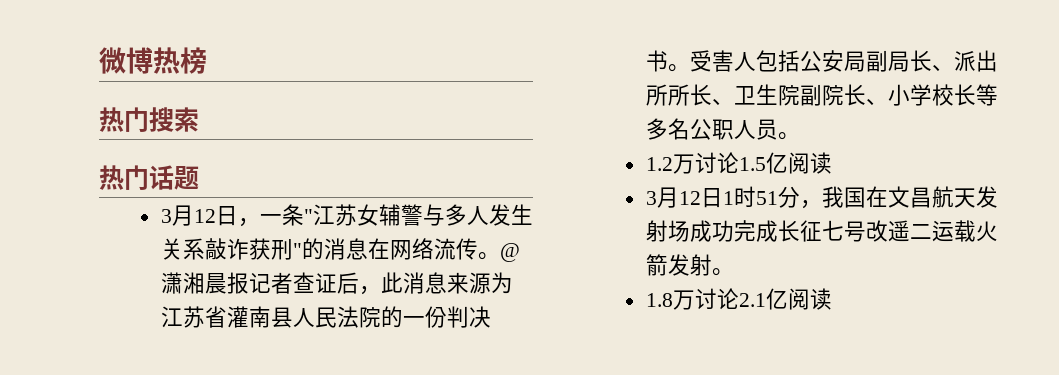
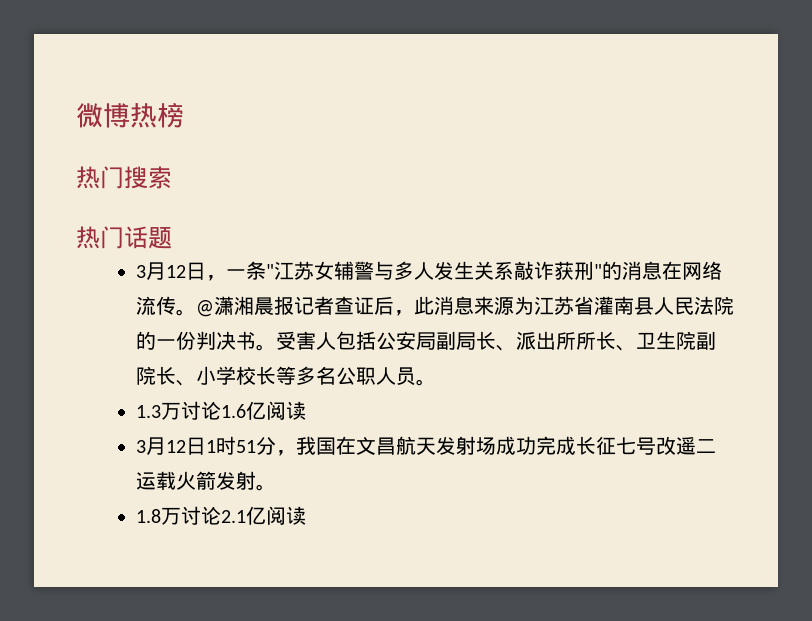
- 1.2万讨论1.5亿阅读
+ 1.3万讨论1.6亿阅读

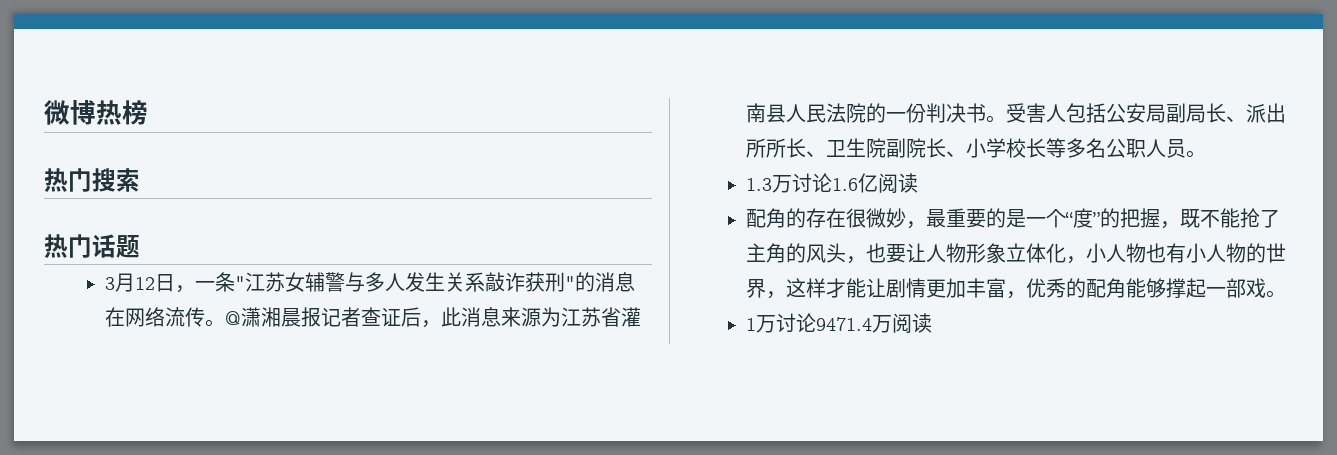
- 3月12日1时51分，我国在文昌航天发射场成功完成长征七号改遥二运载火箭发射。
- 1.8万讨论2.1亿阅读
+ 配角的存在很微妙，最重要的是一个“度”的把握，既不能抢了主角的风头，也要让人物形象立体化，小人物也有小人物的世界，这样才能让剧情更加丰富，优秀的配角能够撑起一部戏。
+ 1万讨论9471.4万阅读

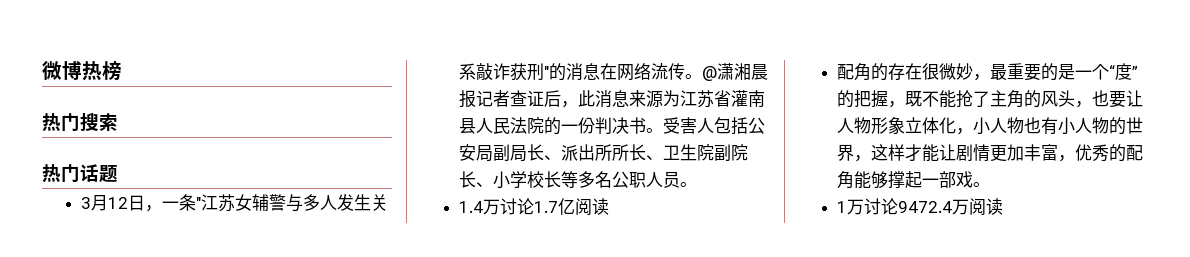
- 1.3万讨论1.6亿阅读
+ 1.4万讨论1.7亿阅读
- 1万讨论9471.4万阅读
+ 1万讨论9472.4万阅读

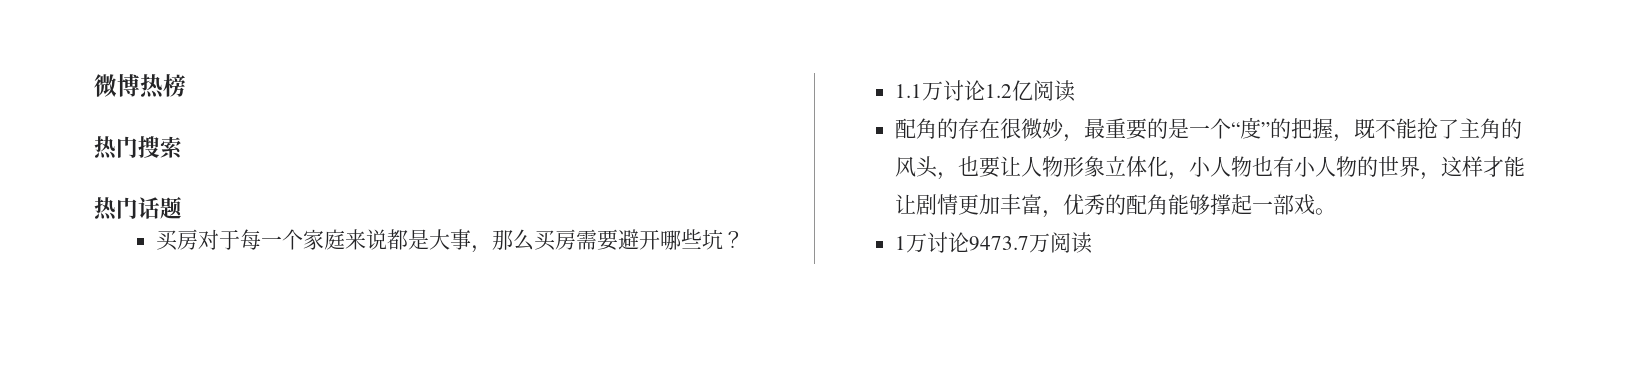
- 3月12日，一条"江苏女辅警与多人发生关系敲诈获刑"的消息在网络流传。@潇湘晨报记者查证后，此消息来源为江苏省灌南县人民法院的一份判决书。受害人包括公安局副局长、派出所所长、卫生院副院长、小学校长等多名公职人员。
- 1.4万讨论1.7亿阅读
+ 买房对于每一个家庭来说都是大事，那么买房需要避开哪些坑？
+ 1.1万讨论1.2亿阅读
- 1万讨论9472.4万阅读
+ 1万讨论9473.7万阅读

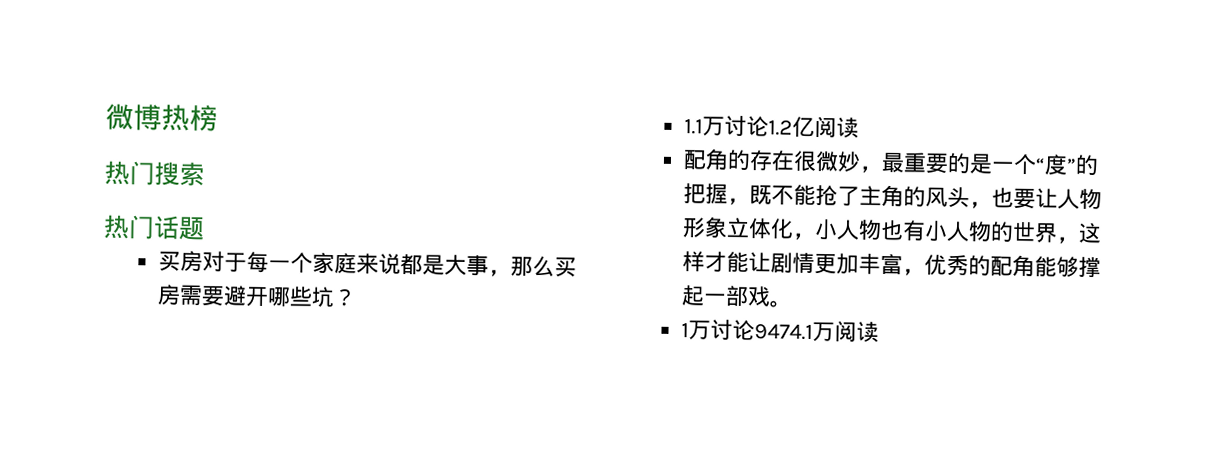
- 1万讨论9473.7万阅读
+ 1万讨论9474.1万阅读

